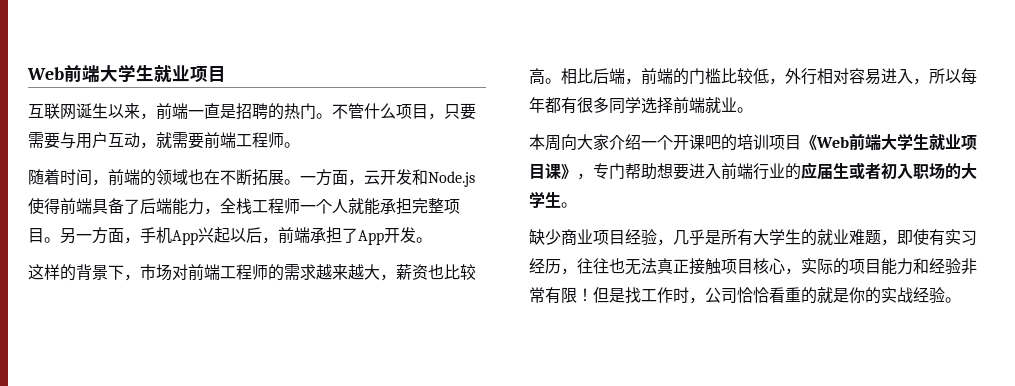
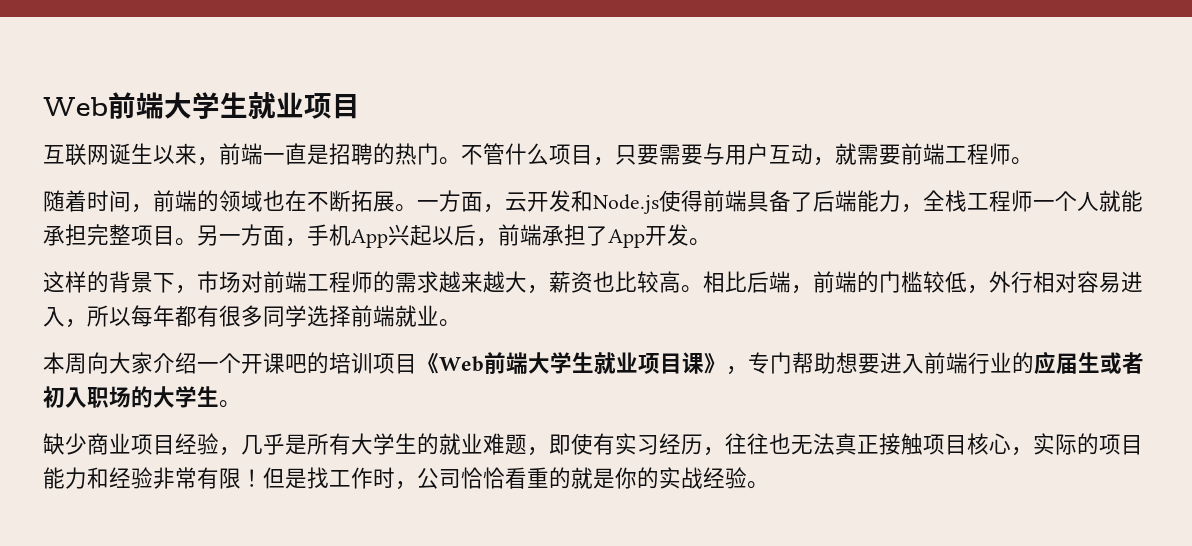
- 相比后端，前端的门槛比较低，外行相对容易进入，所以每年都有很多同学选择前端就业。
+ 相比后端，前端的门槛较低，外行相对容易进入，所以每年都有很多同学选择前端就业。

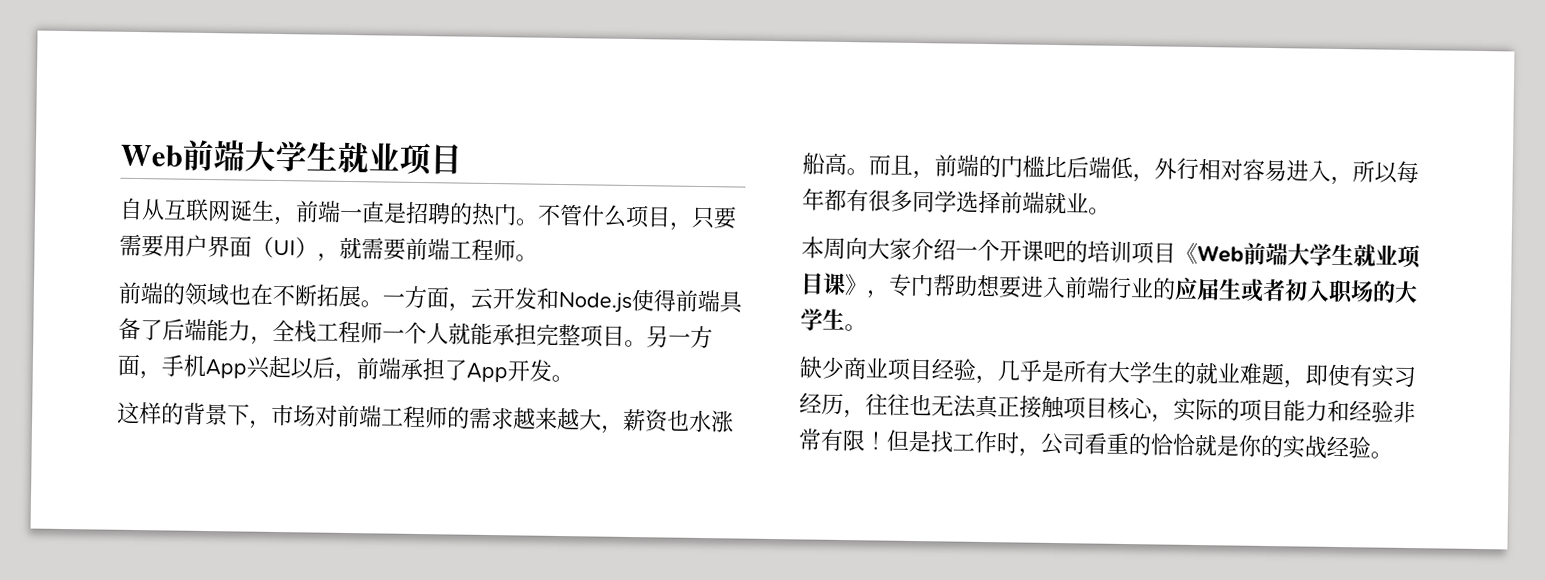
- 互联网诞生以来，前端一直是招聘的热门。
+ 自从互联网诞生，前端一直是招聘的热门。
- 不管什么项目，只要需要与用户互动，就需要前端工程师。
+ 不管什么项目，只要需要用户界面（UI），就需要前端工程师。
- 随着时间，前端的领域也在不断拓展。
+ 前端的领域也在不断拓展。
- 这样的背景下，市场对前端工程师的需求越来越大，薪资也比较高。相比后端，前端的门槛较低，外行相对容易进入，所以每年都有很多同学选择前端就业。
+ 这样的背景下，市场对前端工程师的需求越来越大，薪资也水涨船高。而且，前端的门槛比后端低，外行相对容易进入，所以每年都有很多同学选择前端就业。
- 但是找工作时，公司恰恰看重的就是你的实战经验。
+ 但是找工作时，公司看重的恰恰就是你的实战经验。

